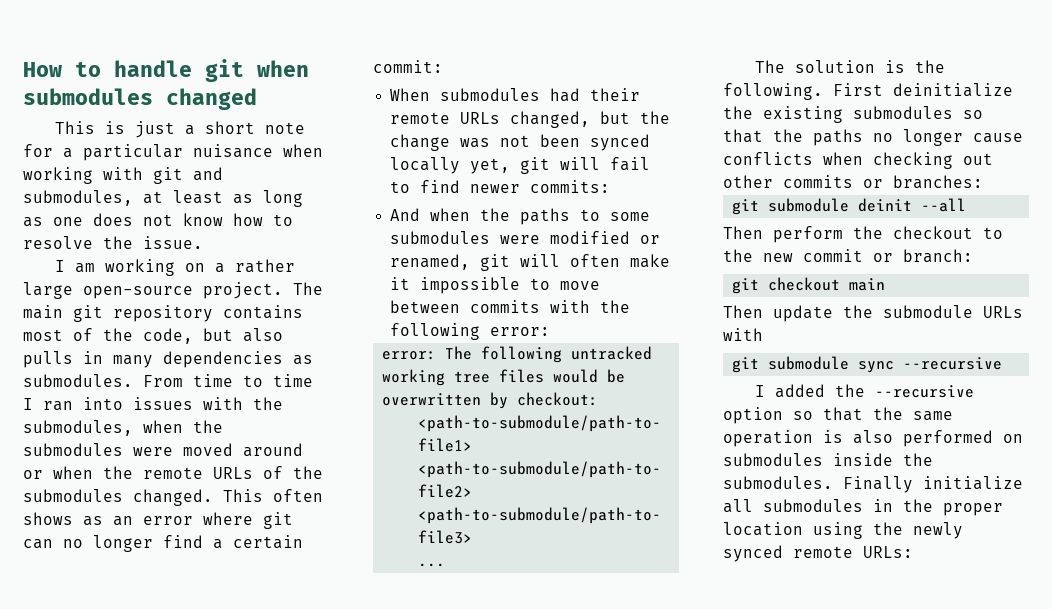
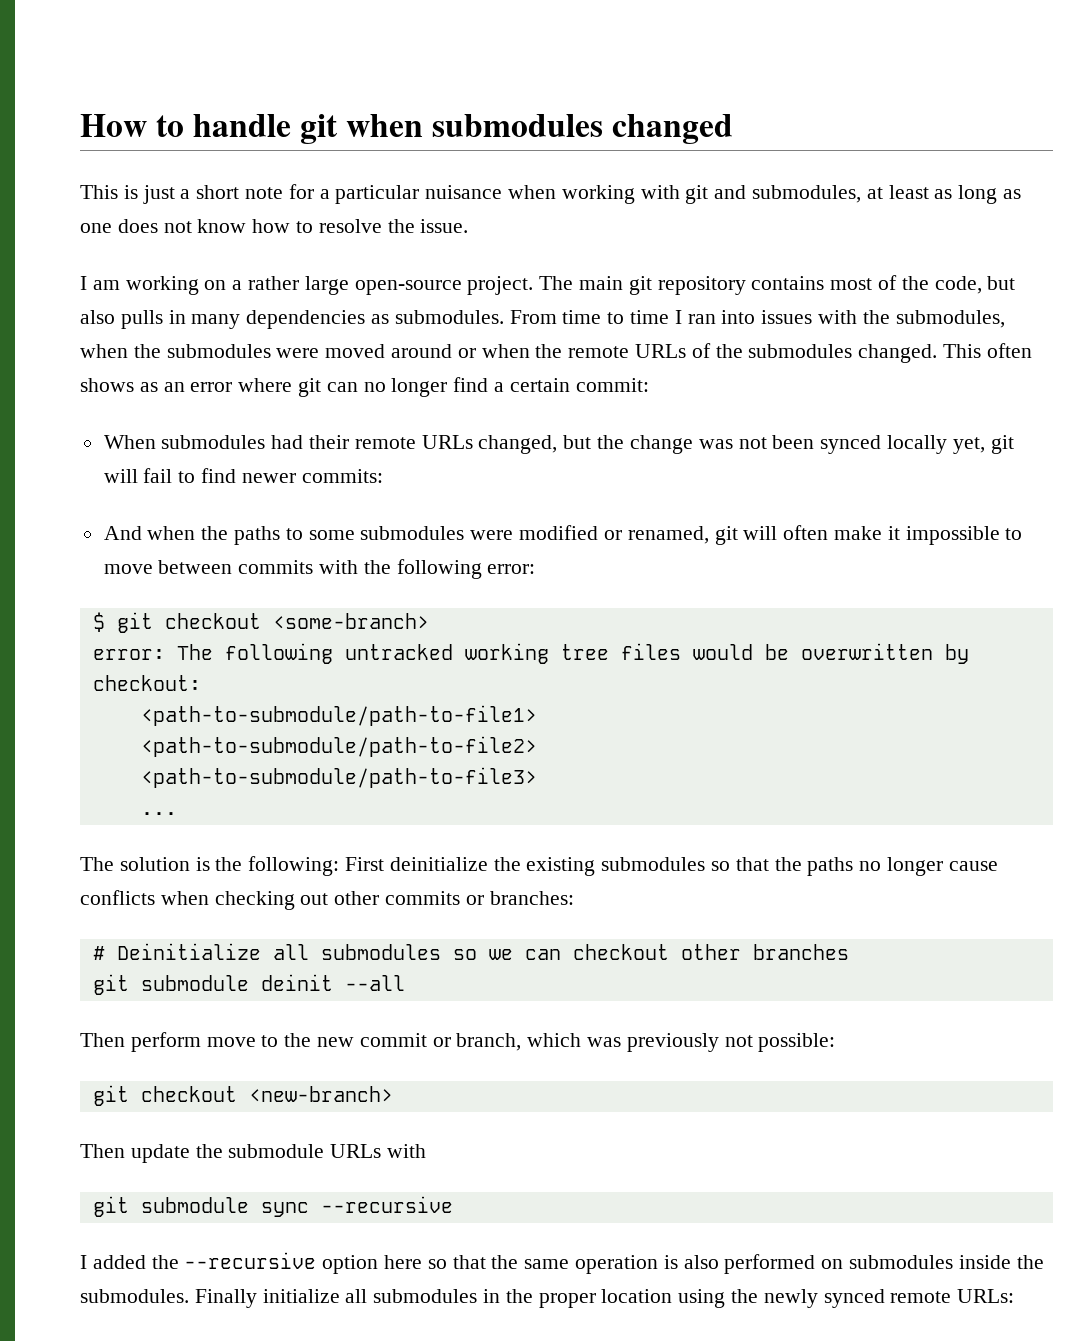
+ $ git checkout <some-branch>
- The solution is the following. First deinitialize the existing submodules so that the paths no longer cause conflicts when checking out other commits or branches:
+ The solution is the following: First deinitialize the existing submodules so that the paths no longer cause conflicts when checking out other commits or branches:
+ # Deinitialize all submodules so we can checkout other branches
- Then perform the checkout to the new commit or branch:
- git checkout main
+ Then perform move to the new commit or branch, which was previously not possible:
+ git checkout <new-branch>
- I added the --recursive option so that the same operation is also performed on submodules inside the submodules.
+ I added the --recursive option here so that the same operation is also performed on submodules inside the submodules.

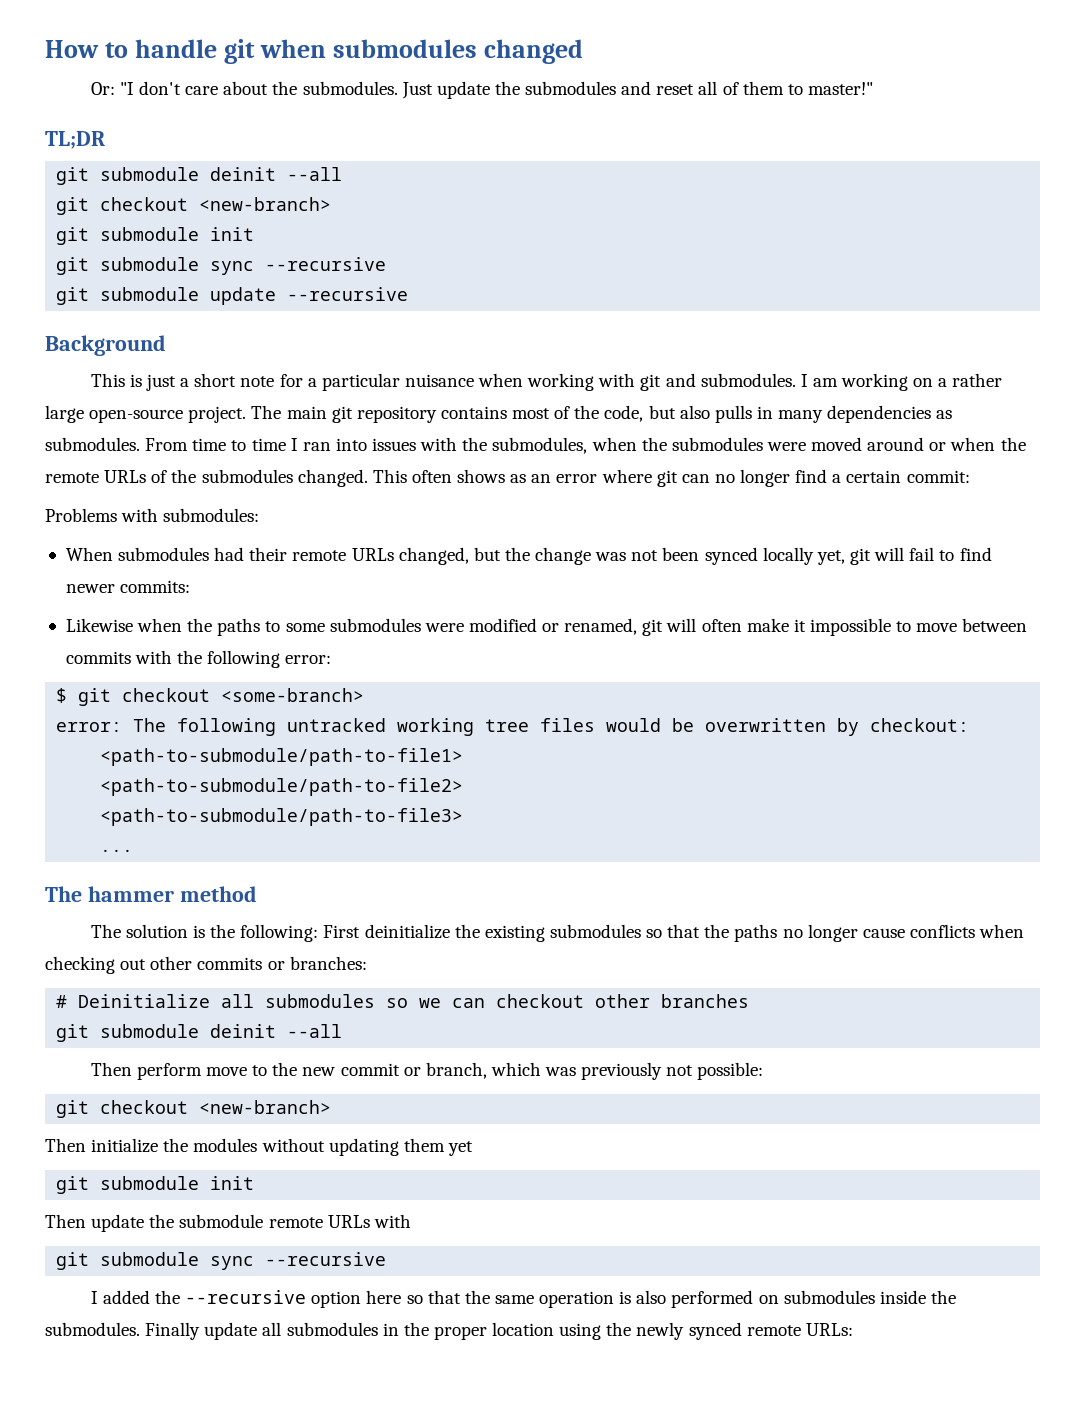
+ Or: "I don't care about the submodules. Just update the submodules and reset all of them to master!"
+ TL;DR
+ git submodule deinit --all
+ git checkout <new-branch>
+ git submodule init
+ git submodule sync --recursive
+ git submodule update --recursive
+ Background
- This is just a short note for a particular nuisance when working with git and submodules, at least as long as one does not know how to resolve the issue.
- I am working on a rather large open-source project.
+ This is just a short note for a particular nuisance when working with git and submodules. I am working on a rather large open-source project.
+ Problems with submodules:
- And when the paths to some submodules were modified or renamed, git will often make it impossible to move between commits with the following error:
+ Likewise when the paths to some submodules were modified or renamed, git will often make it impossible to move between commits with the following error:
+ The hammer method
+ Then initialize the modules without updating them yet
+ git submodule init
- Then update the submodule URLs with
+ Then update the submodule remote URLs with
- Finally initialize all submodules in the proper location using the newly synced remote URLs:
+ Finally update all submodules in the proper location using the newly synced remote URLs:

